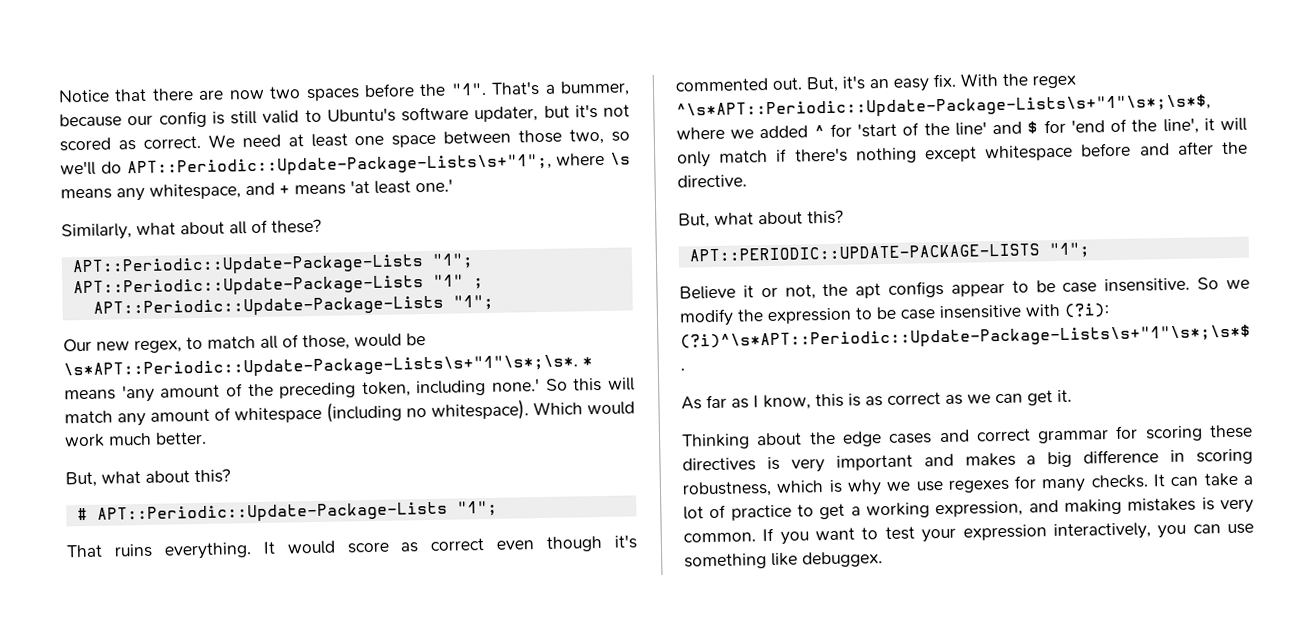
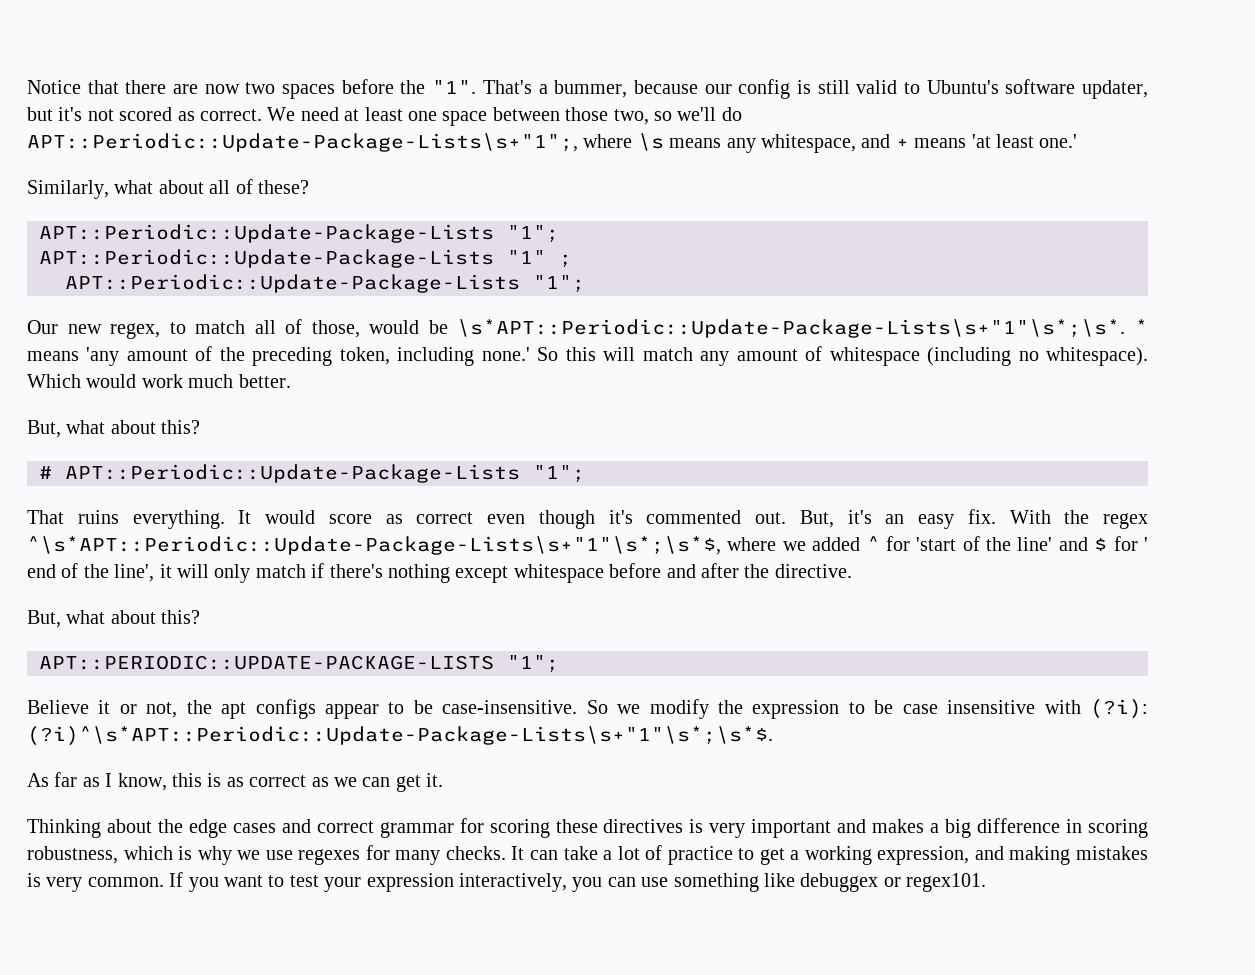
- With the regex ^\s*APT::Periodic::Update-Package-Lists\s+"1"\s*;\s*$, where we added ^ for 'start of the line' and $ for 'end of the line', it will only match if there's nothing except whitespace before and after the directive.
+ With the regex ^\s*APT::Periodic::Update-Package-Lists\s+"1"\s*;\s*$, where we added ^ for 'start of the line' and $ for ' end of the line', it will only match if there's nothing except whitespace before and after the directive.
- Believe it or not, the apt configs appear to be case insensitive.
+ Believe it or not, the apt configs appear to be case-insensitive.
- If you want to test your expression interactively, you can use something like debuggex.
+ If you want to test your expression interactively, you can use something like debuggex or regex101.

